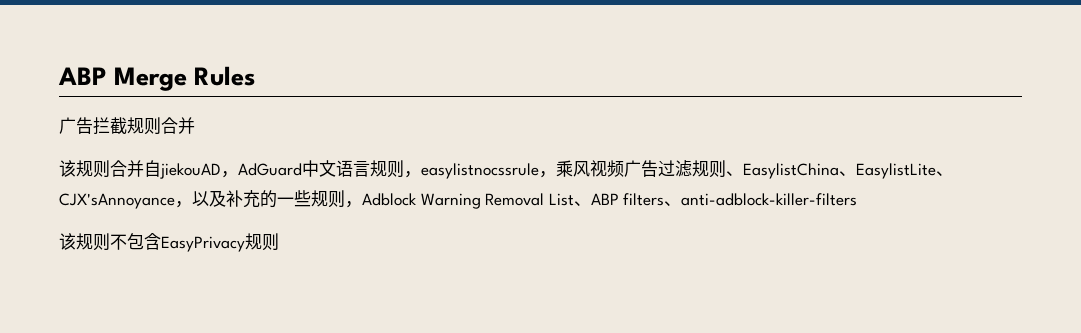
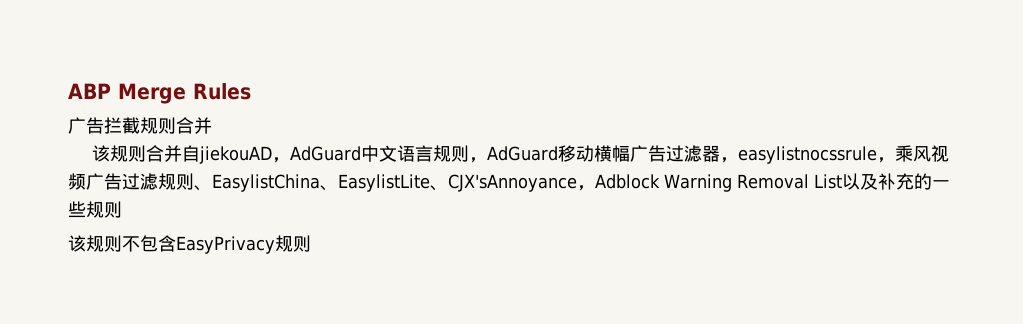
- 该规则合并自jiekouAD，AdGuard中文语言规则，easylistnocssrule，乘风视频广告过滤规则、EasylistChina、EasylistLite、CJX'sAnnoyance，以及补充的一些规则，Adblock Warning Removal List、ABP filters、anti-adblock-killer-filters
+ 该规则合并自jiekouAD，AdGuard中文语言规则，AdGuard移动横幅广告过滤器，easylistnocssrule，乘风视频广告过滤规则、EasylistChina、EasylistLite、CJX'sAnnoyance，Adblock Warning Removal List以及补充的一些规则

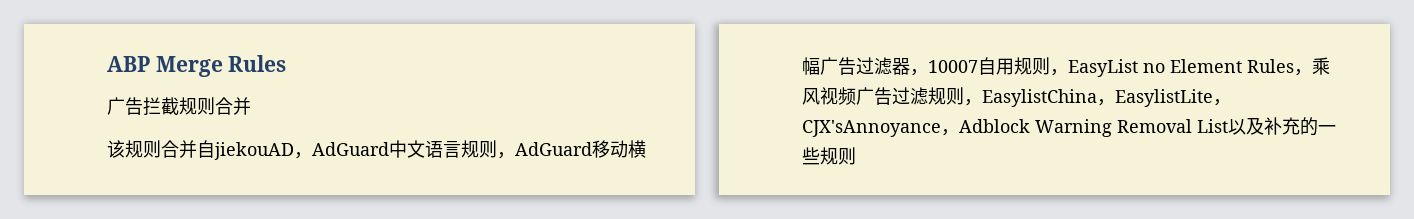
- 该规则合并自jiekouAD，AdGuard中文语言规则，AdGuard移动横幅广告过滤器，easylistnocssrule，乘风视频广告过滤规则、EasylistChina、EasylistLite、CJX'sAnnoyance，Adblock Warning Removal List以及补充的一些规则
+ 该规则合并自jiekouAD，AdGuard中文语言规则，AdGuard移动横幅广告过滤器，10007自用规则，EasyList no Element Rules，乘风视频广告过滤规则，EasylistChina，EasylistLite，CJX'sAnnoyance，Adblock Warning Removal List以及补充的一些规则
- 该规则不包含EasyPrivacy规则

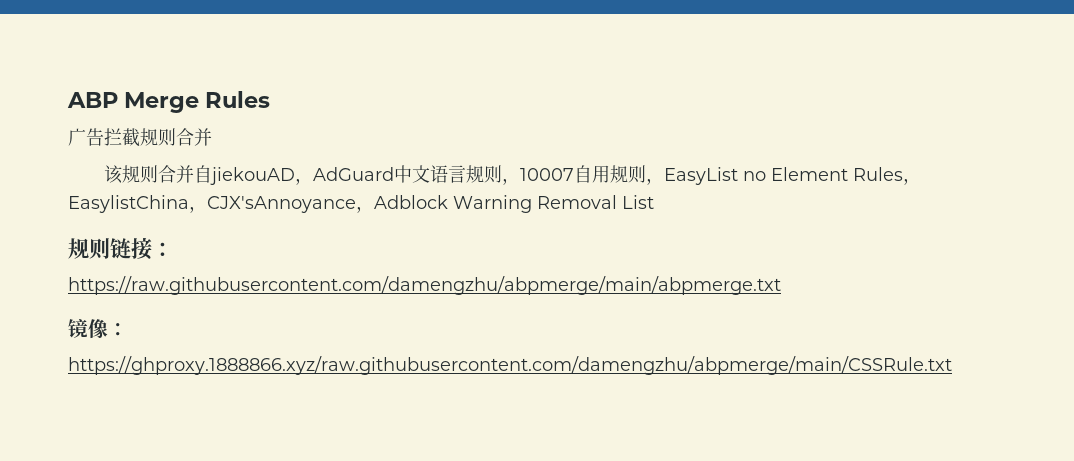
- 该规则合并自jiekouAD，AdGuard中文语言规则，AdGuard移动横幅广告过滤器，10007自用规则，EasyList no Element Rules，乘风视频广告过滤规则，EasylistChina，EasylistLite，CJX'sAnnoyance，Adblock Warning Removal List以及补充的一些规则
+ 该规则合并自jiekouAD，AdGuard中文语言规则，10007自用规则，EasyList no Element Rules，EasylistChina，CJX'sAnnoyance，Adblock Warning Removal List
+ 规则链接：
+ https://raw.githubusercontent.com/damengzhu/abpmerge/main/abpmerge.txt
+ 镜像：
+ https://ghproxy.1888866.xyz/raw.githubusercontent.com/damengzhu/abpmerge/main/CSSRule.txt

